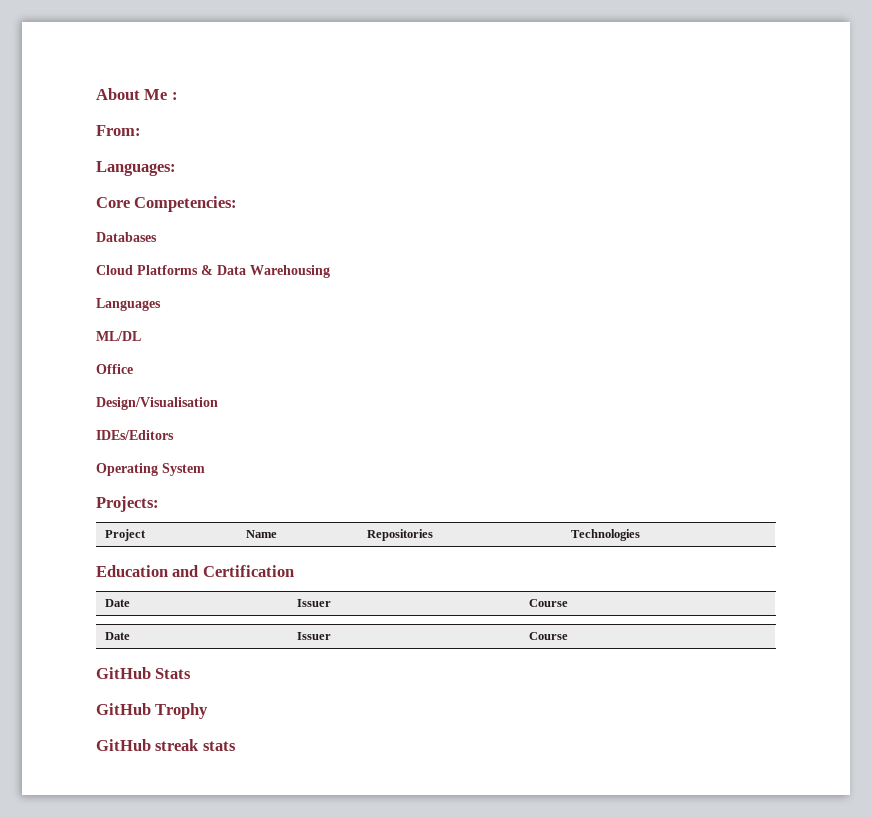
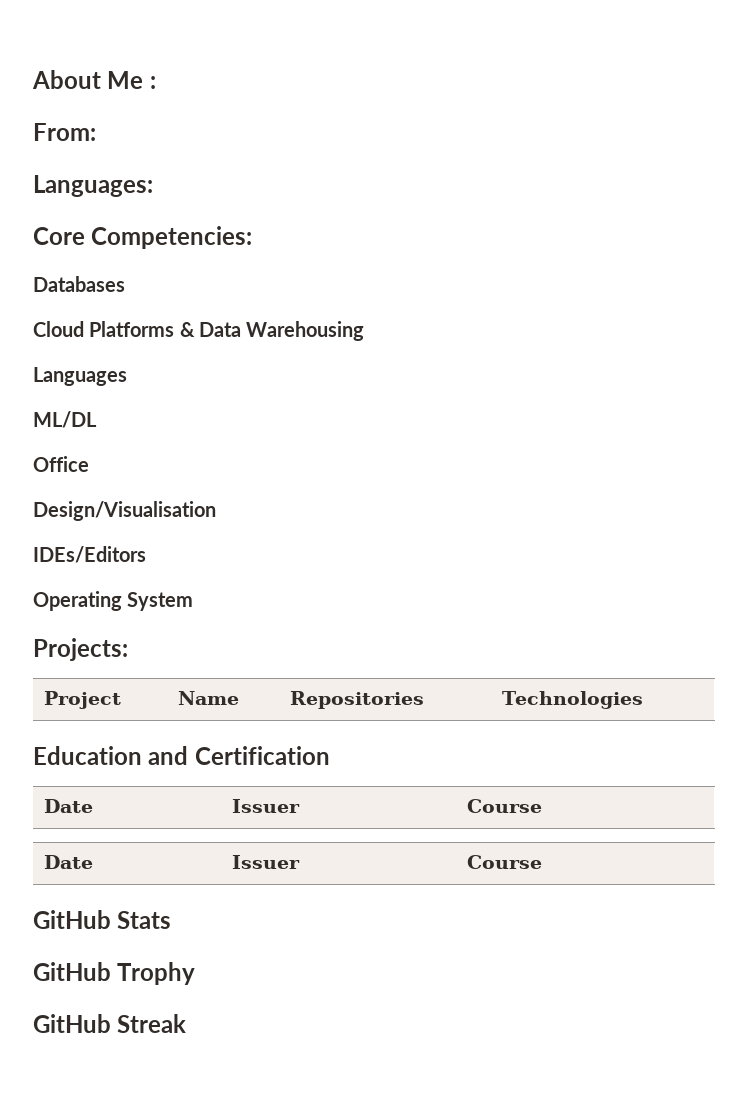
- GitHub streak stats
+ GitHub Streak

